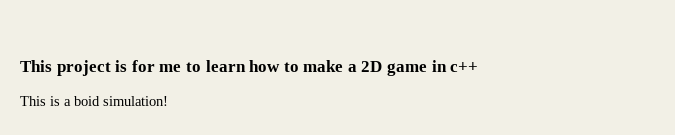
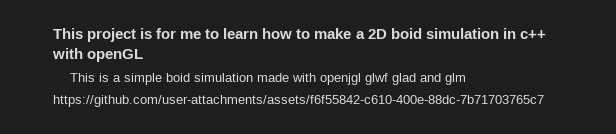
- This project is for me to learn how to make a 2D game in c++
+ This project is for me to learn how to make a 2D boid simulation in c++ with openGL
- This is a boid simulation!
+ This is a simple boid simulation made with openjgl glwf glad and glm
+ https://github.com/user-attachments/assets/f6f55842-c610-400e-88dc-7b71703765c7

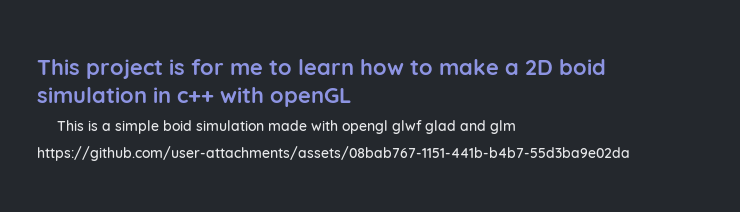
- This is a simple boid simulation made with openjgl glwf glad and glm
+ This is a simple boid simulation made with opengl glwf glad and glm
- https://github.com/user-attachments/assets/f6f55842-c610-400e-88dc-7b71703765c7
+ https://github.com/user-attachments/assets/08bab767-1151-441b-b4b7-55d3ba9e02da

